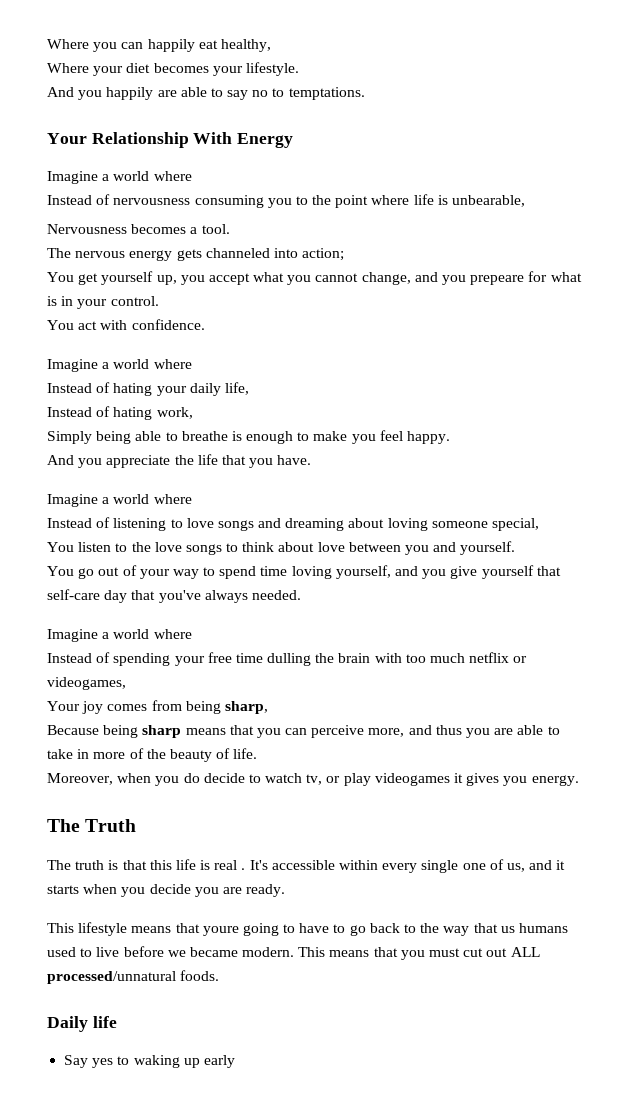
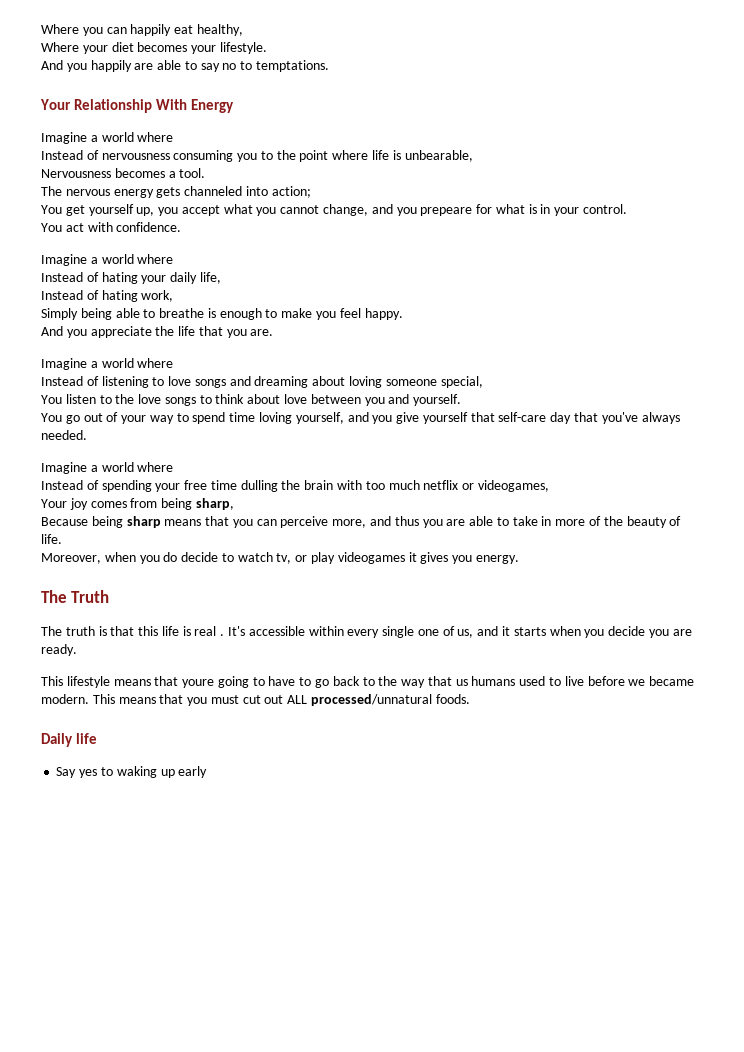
- And you appreciate the life that you have.
+ And you appreciate the life that you are.

